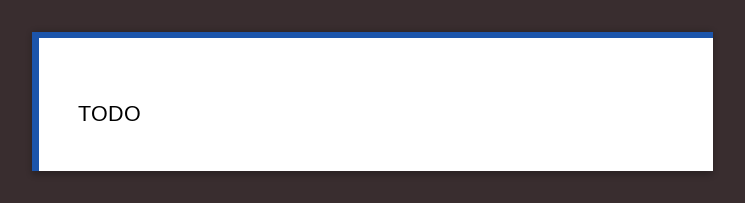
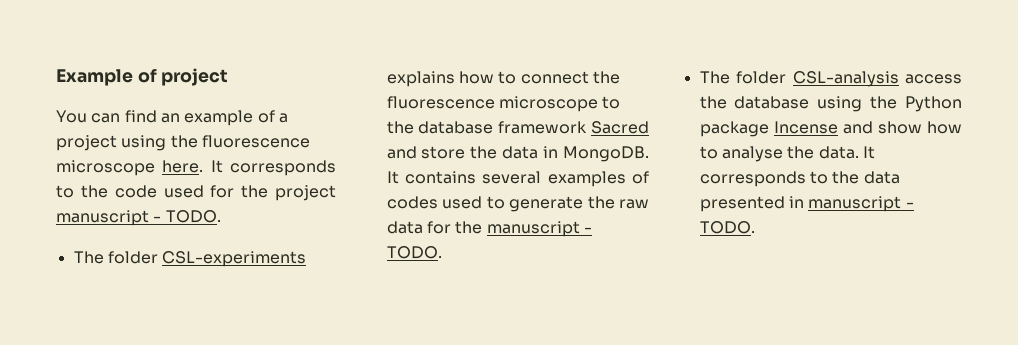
- TODO
+ Example of project
+ You can find an example of a project using the fluorescence microscope here. It corresponds to the code used for the project manuscript - TODO.
+ The folder CSL-experiments explains how to connect the fluorescence microscope to the database framework Sacred and store the data in MongoDB. It contains several examples of codes used to generate the raw data for the manuscript - TODO.
+ The folder CSL-analysis access the database using the Python package Incense and show how to analyse the data. It corresponds to the data presented in manuscript - TODO.

